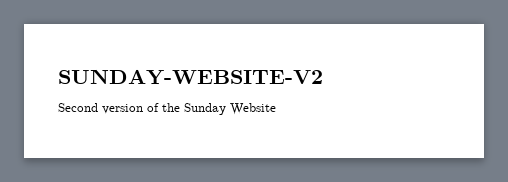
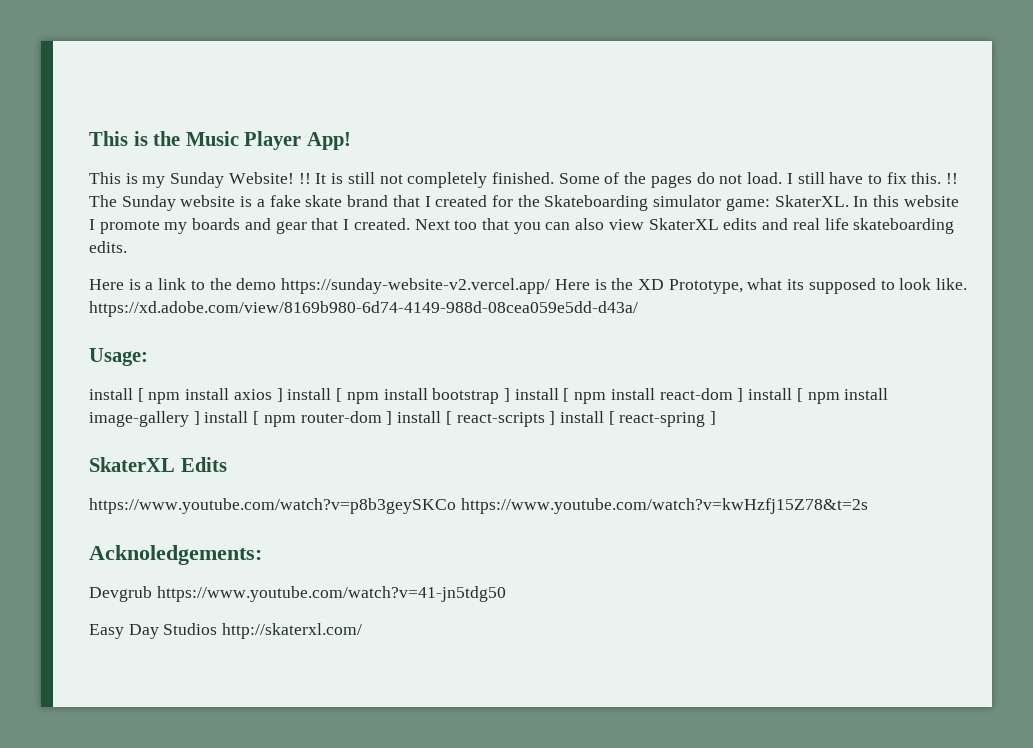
- SUNDAY-WEBSITE-V2
- Second version of the Sunday Website
+ This is the Music Player App!
+ This is my Sunday Website! !! It is still not completely finished. Some of the pages do not load. I still have to fix this. !! The Sunday website is a fake skate brand that I created for the Skateboarding simulator game: SkaterXL. In this website I promote my boards and gear that I created. Next too that you can also view SkaterXL edits and real life skateboarding edits.
+ Here is a link to the demo https://sunday-website-v2.vercel.app/ Here is the XD Prototype, what its supposed to look like. https://xd.adobe.com/view/8169b980-6d74-4149-988d-08cea059e5dd-d43a/
+ Usage:
+ install [ npm install axios ] install [ npm install bootstrap ] install [ npm install react-dom ] install [ npm install image-gallery ] install [ npm router-dom ] install [ react-scripts ] install [ react-spring ]
+ SkaterXL Edits
+ https://www.youtube.com/watch?v=p8b3geySKCo https://www.youtube.com/watch?v=kwHzfj15Z78&t=2s
+ Acknoledgements:
+ Devgrub https://www.youtube.com/watch?v=41-jn5tdg50
+ Easy Day Studios http://skaterxl.com/

